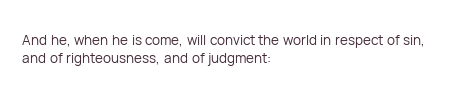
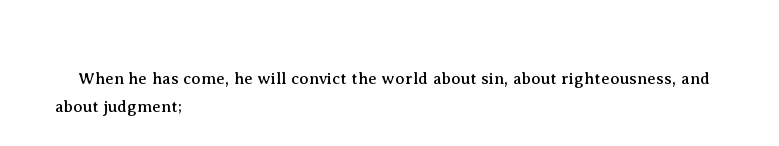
- And he, when he is come, will convict the world in respect of sin, and of righteousness, and of judgment:
+ When he has come, he will convict the world about sin, about righteousness, and about judgment;

